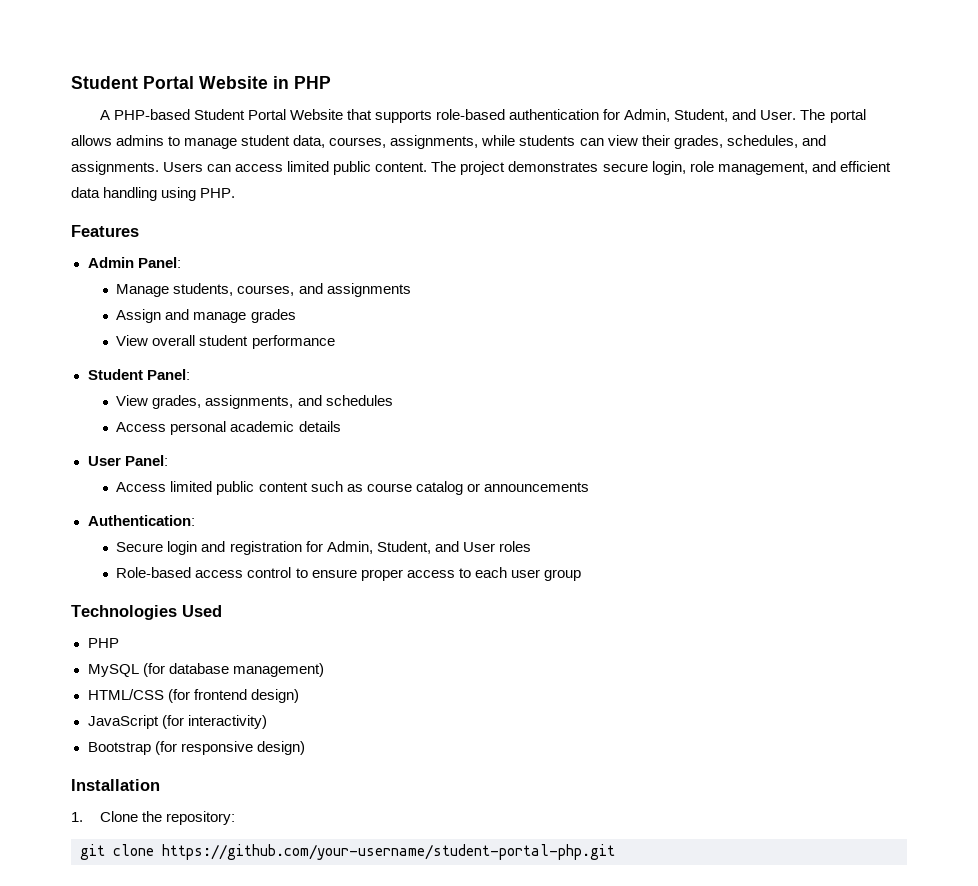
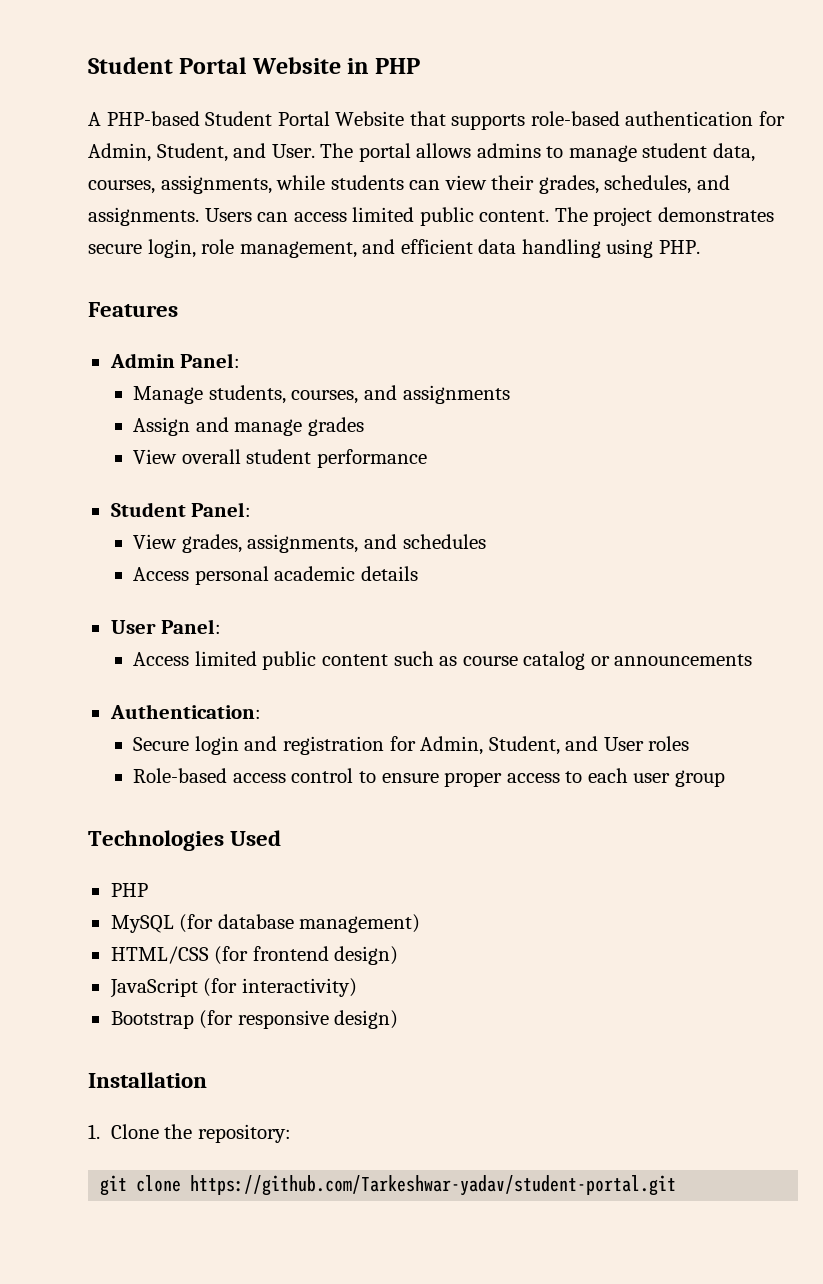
- git clone https://github.com/your-username/student-portal-php.git
+ git clone https://github.com/Tarkeshwar-yadav/student-portal.git

